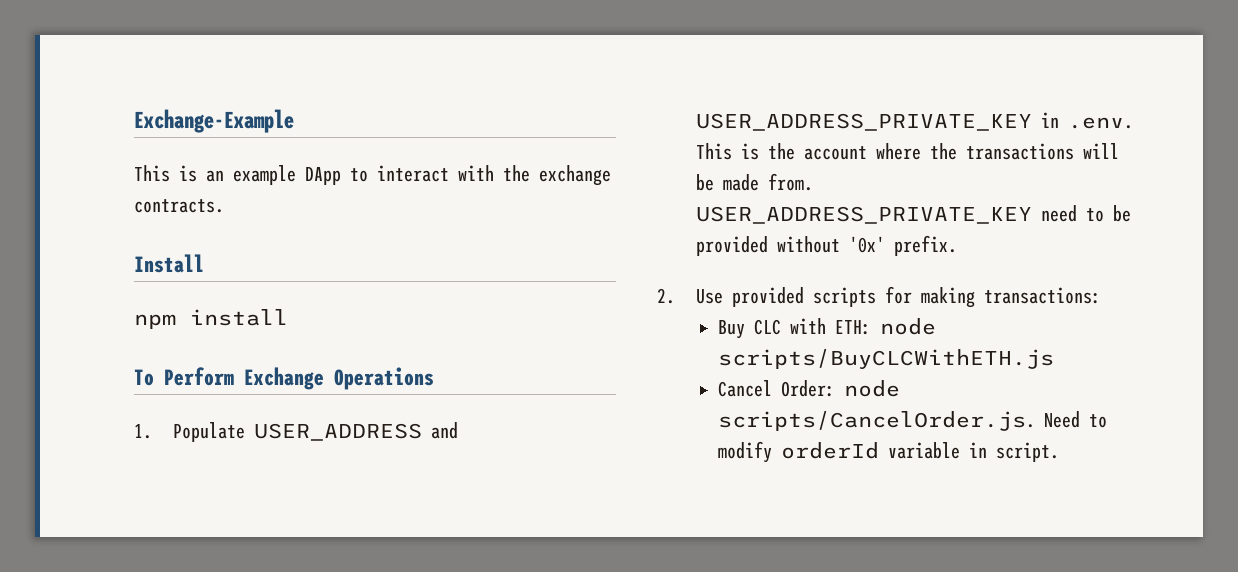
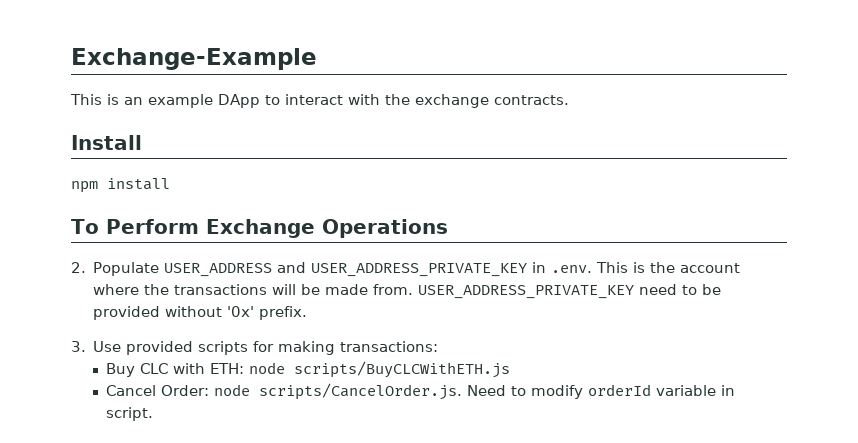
- 1. Populate USER_ADDRESS and USER_ADDRESS_PRIVATE_KEY in .env. This is the account where the transactions will be made from.
+ 2. Populate USER_ADDRESS and USER_ADDRESS_PRIVATE_KEY in .env. This is the account where the transactions will be made from.
- 2. Use provided scripts for making transactions:
+ 3. Use provided scripts for making transactions:

